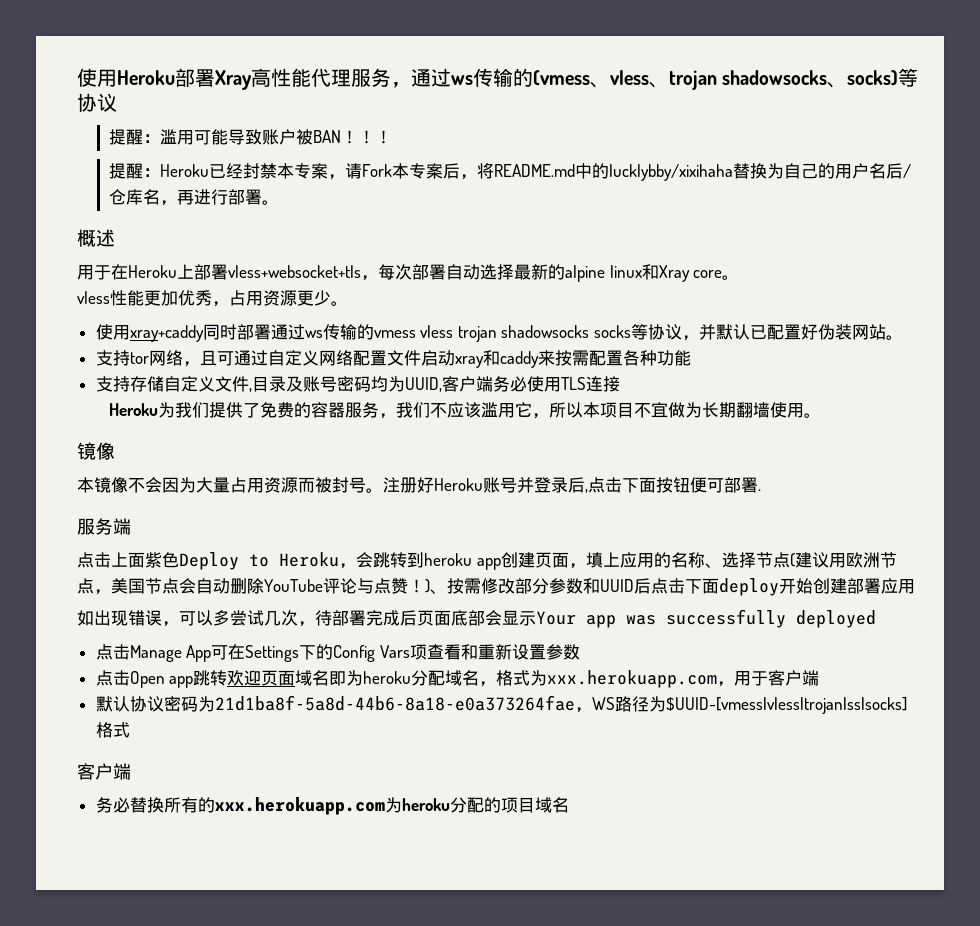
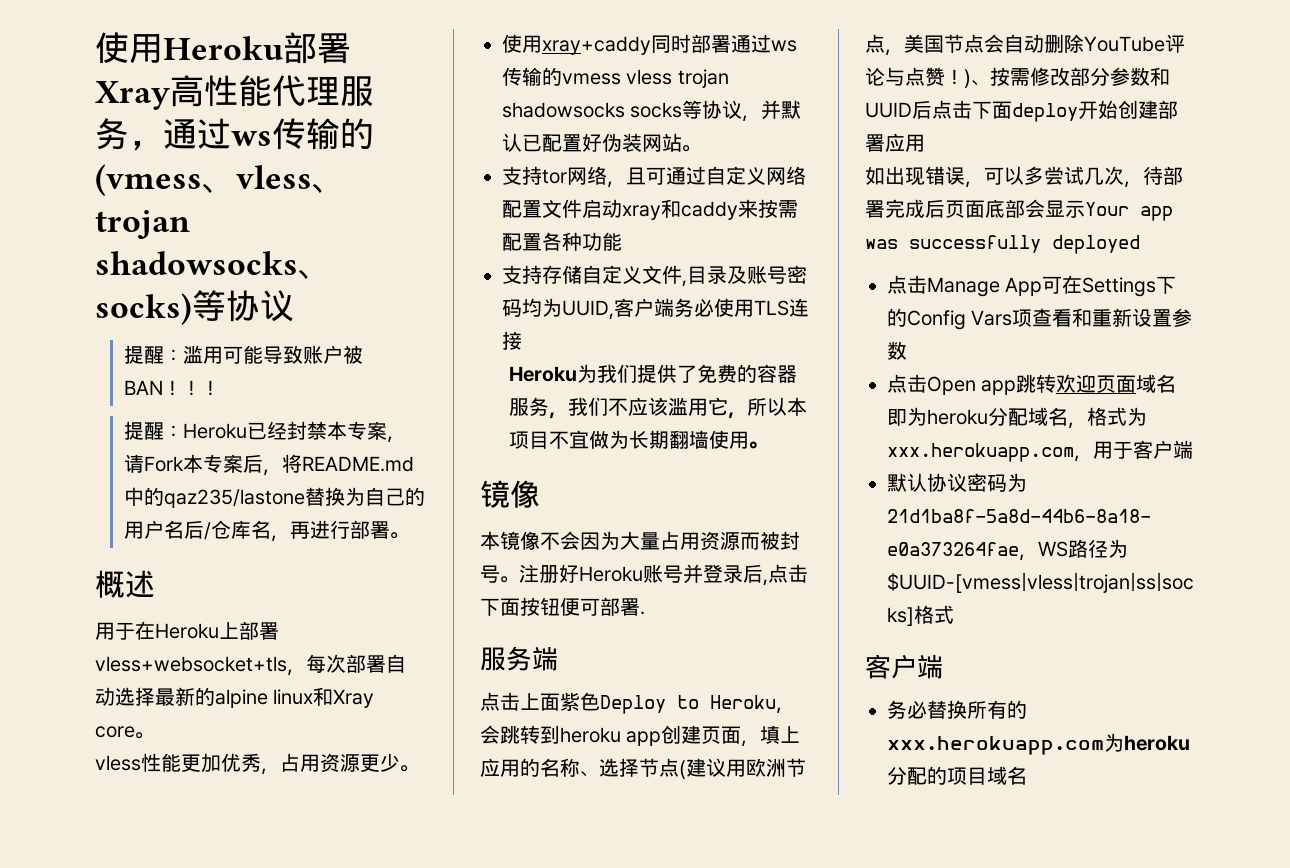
- 提醒：Heroku已经封禁本专案，请Fork本专案后，将README.md中的lucklybby/xixihaha替换为自己的用户名后/仓库名，再进行部署。
+ 提醒：Heroku已经封禁本专案，请Fork本专案后，将README.md中的qaz235/lastone替换为自己的用户名后/仓库名，再进行部署。

